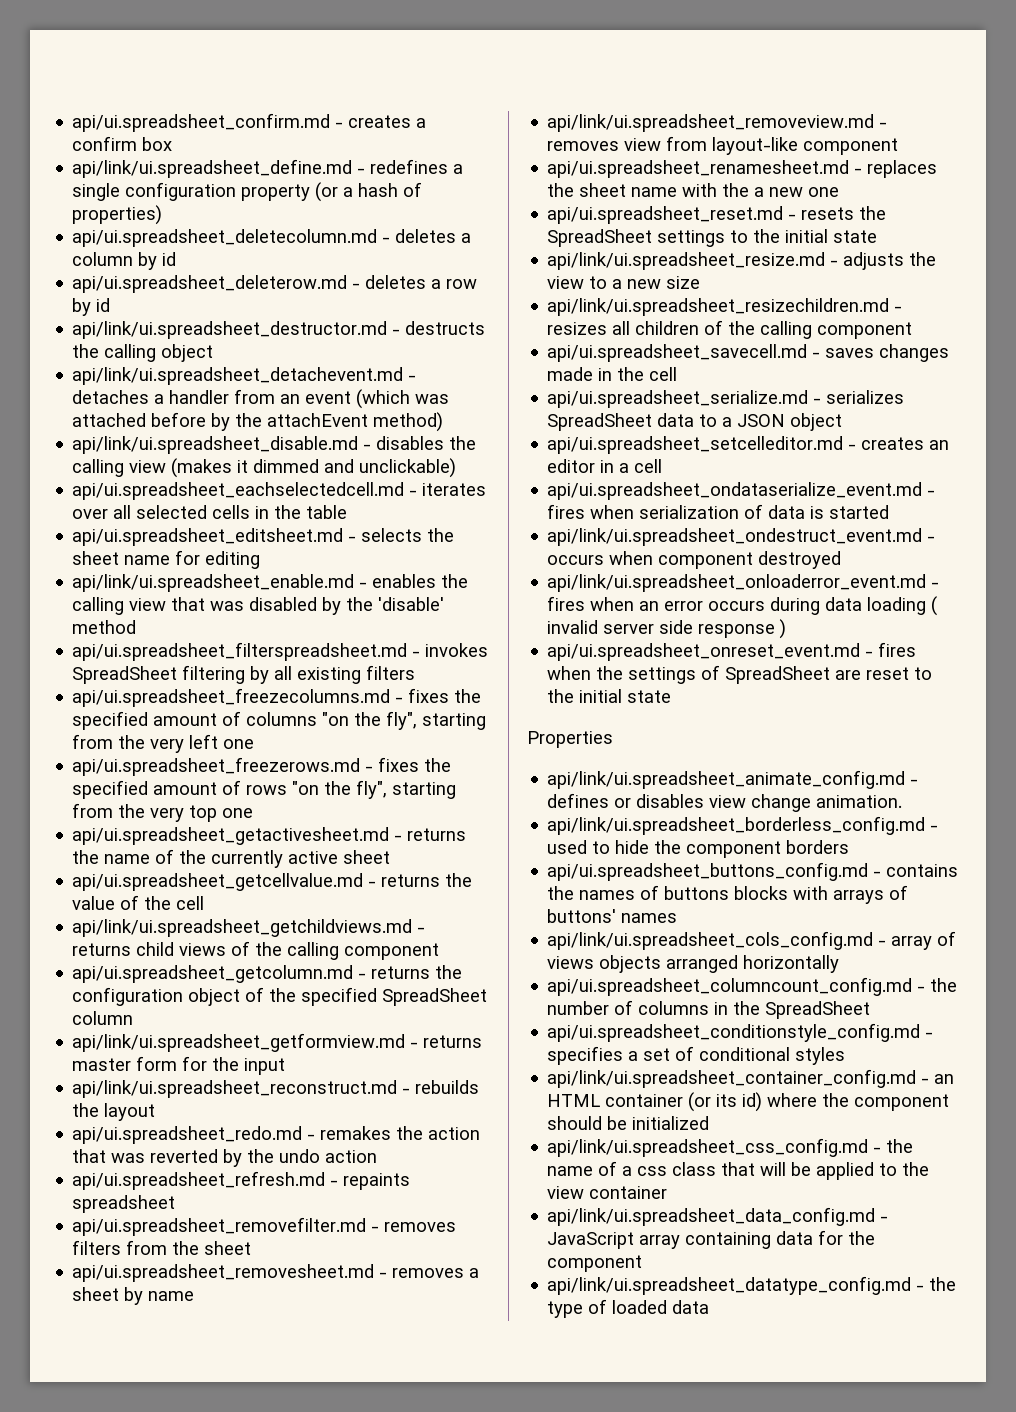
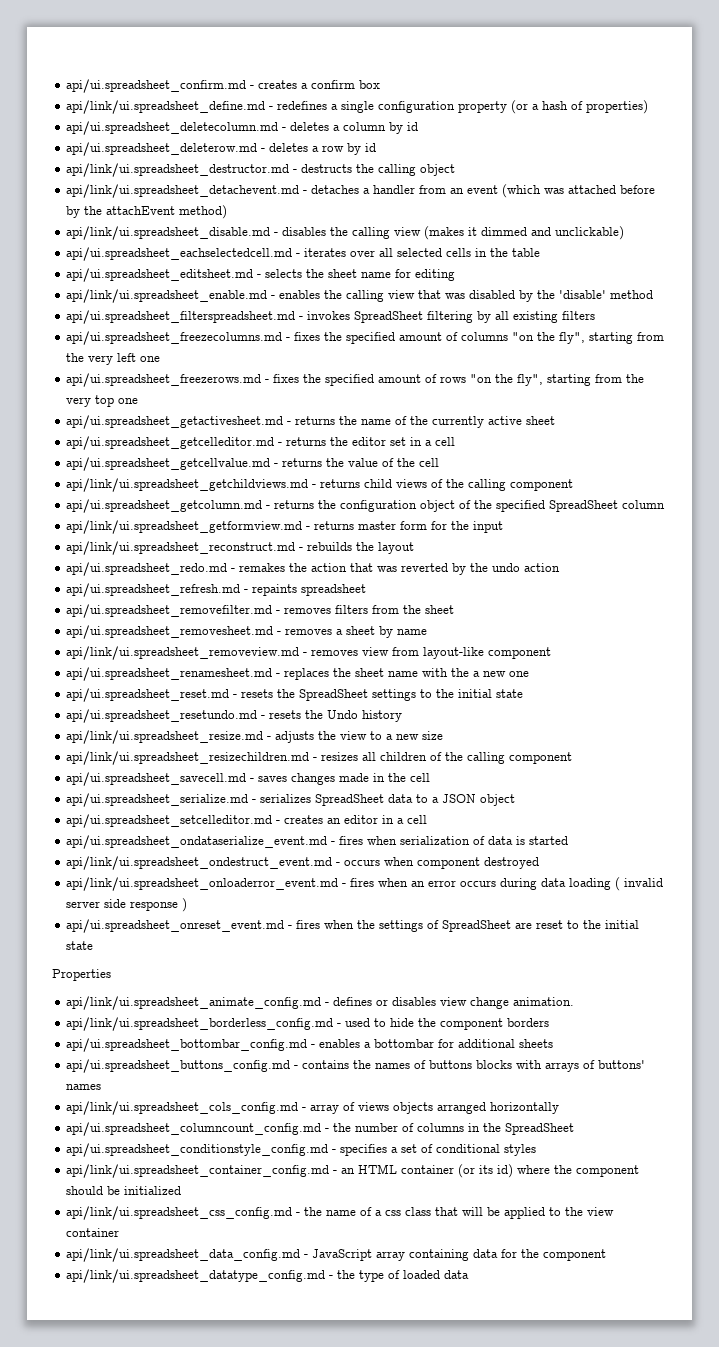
+ api/ui.spreadsheet_getcelleditor.md - returns the editor set in a cell
+ api/ui.spreadsheet_resetundo.md - resets the Undo history
+ api/ui.spreadsheet_bottombar_config.md - enables a bottombar for additional sheets

